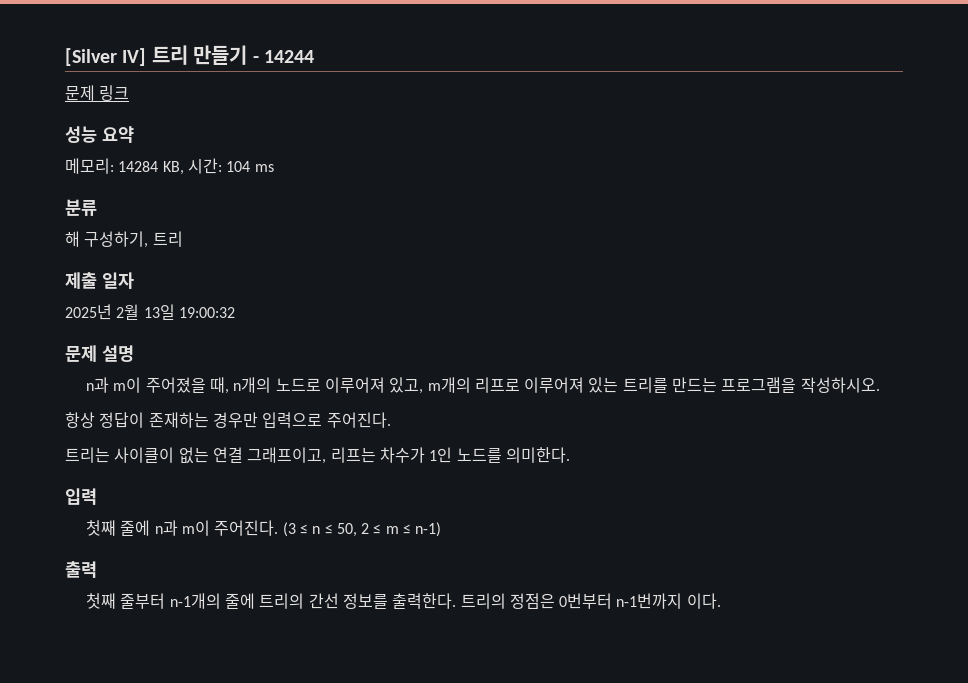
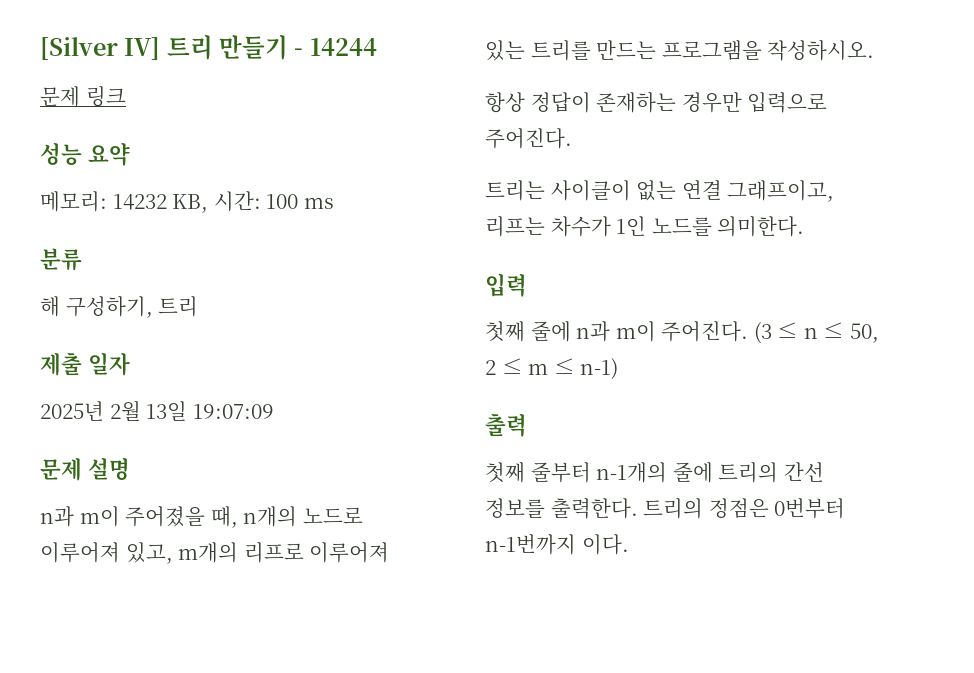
- 메모리: 14284 KB, 시간: 104 ms
+ 메모리: 14232 KB, 시간: 100 ms
- 2025년 2월 13일 19:00:32
+ 2025년 2월 13일 19:07:09

